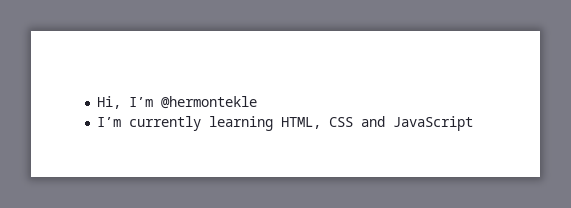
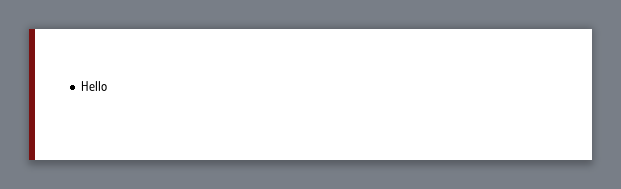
- Hi, I’m @hermontekle
- I’m currently learning HTML, CSS and JavaScript
+ Hello

